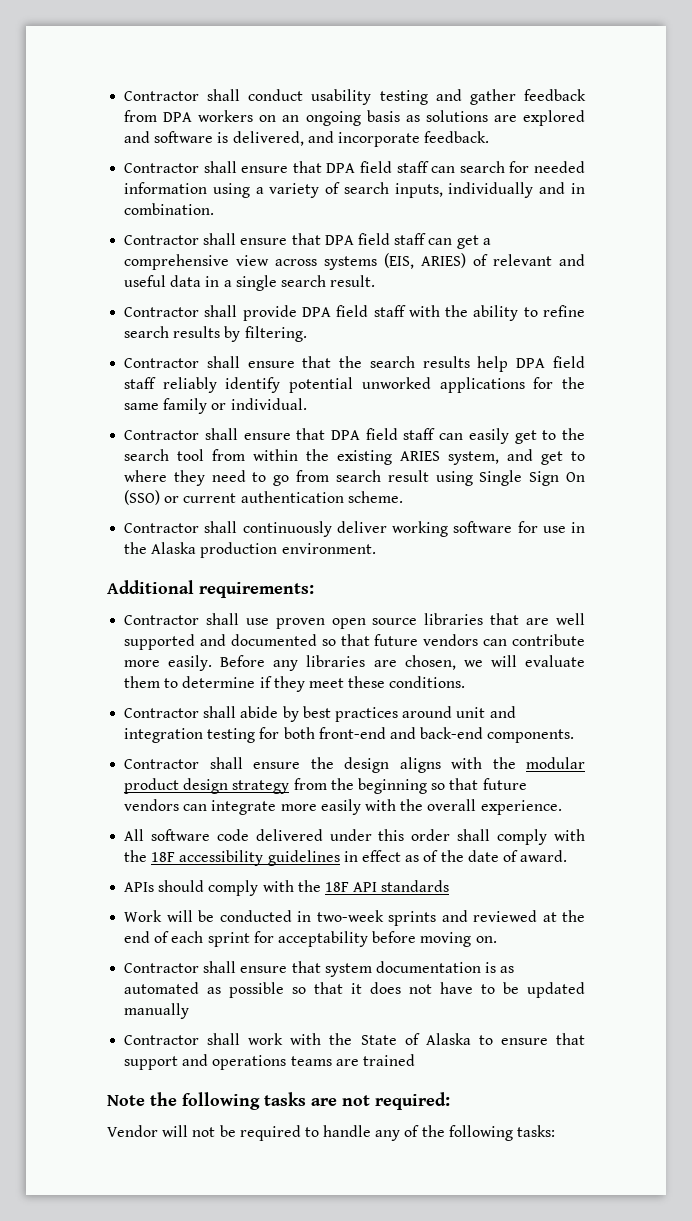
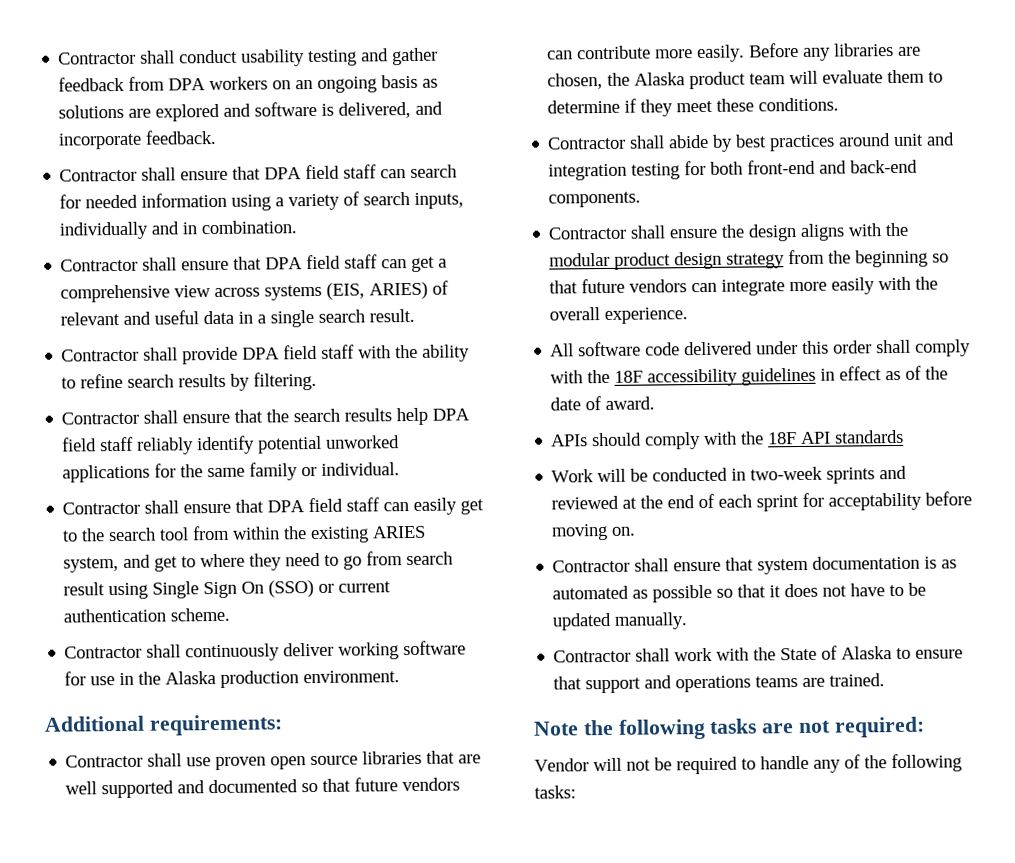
- Before any libraries are chosen, we will evaluate them to determine if they meet these conditions.
+ Before any libraries are chosen, the Alaska product team will evaluate them to determine if they meet these conditions.
- Contractor shall ensure that system documentation is as automated as possible so that it does not have to be updated manually
+ Contractor shall ensure that system documentation is as automated as possible so that it does not have to be updated manually.
- Contractor shall work with the State of Alaska to ensure that support and operations teams are trained
+ Contractor shall work with the State of Alaska to ensure that support and operations teams are trained.

